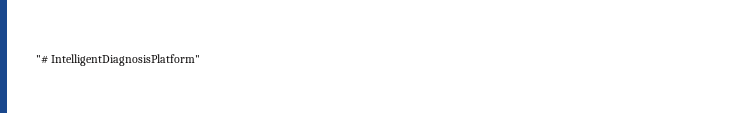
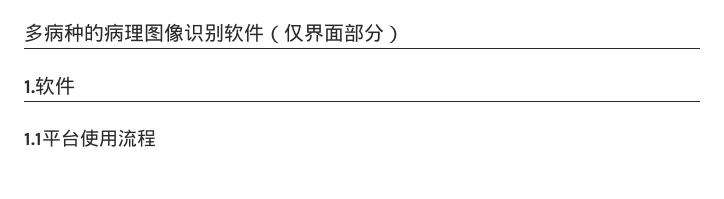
- "# IntelligentDiagnosisPlatform"
+ 多病种的病理图像识别软件（仅界面部分）
+ 1.软件
+ 1.1平台使用流程

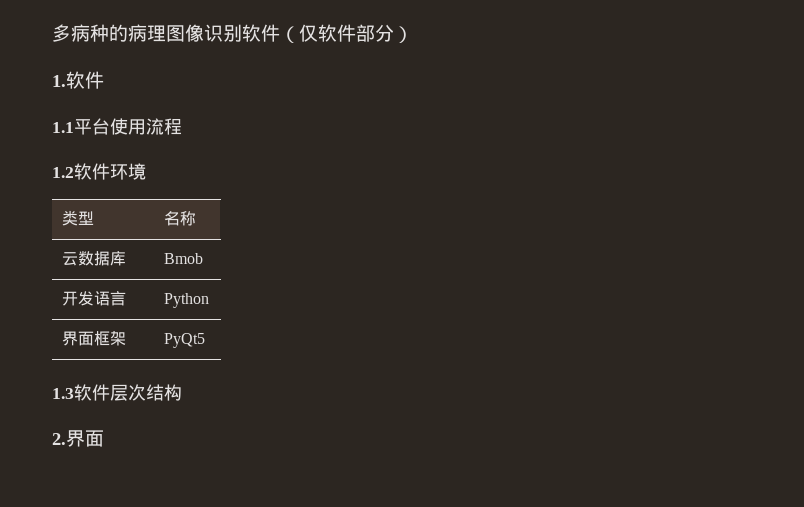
- 多病种的病理图像识别软件（仅界面部分）
+ 多病种的病理图像识别软件（仅软件部分）
+ 1.2软件环境
+ 类型 | 名称
+ 云数据库 | Bmob
+ 开发语言 | Python
+ 界面框架 | PyQt5
+ 1.3软件层次结构
+ 2.界面

